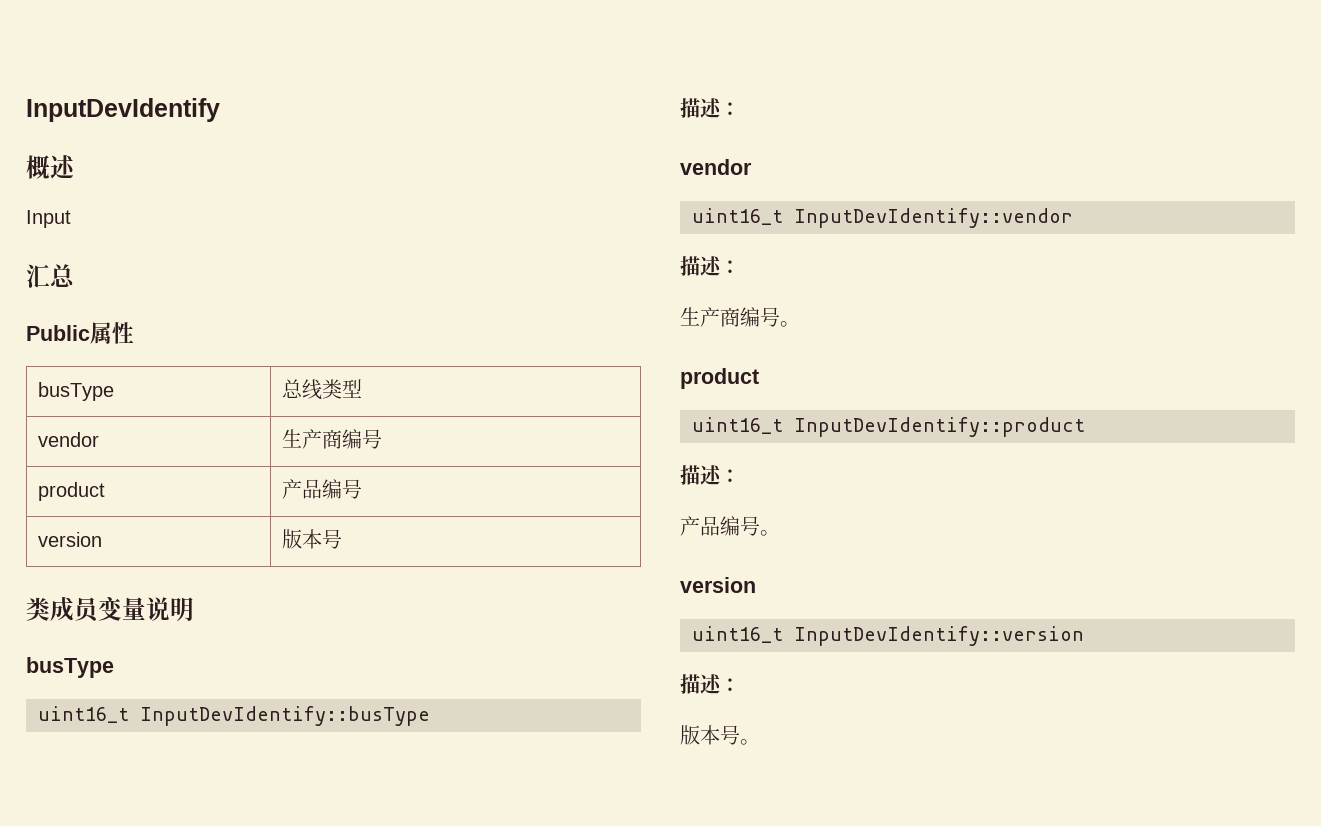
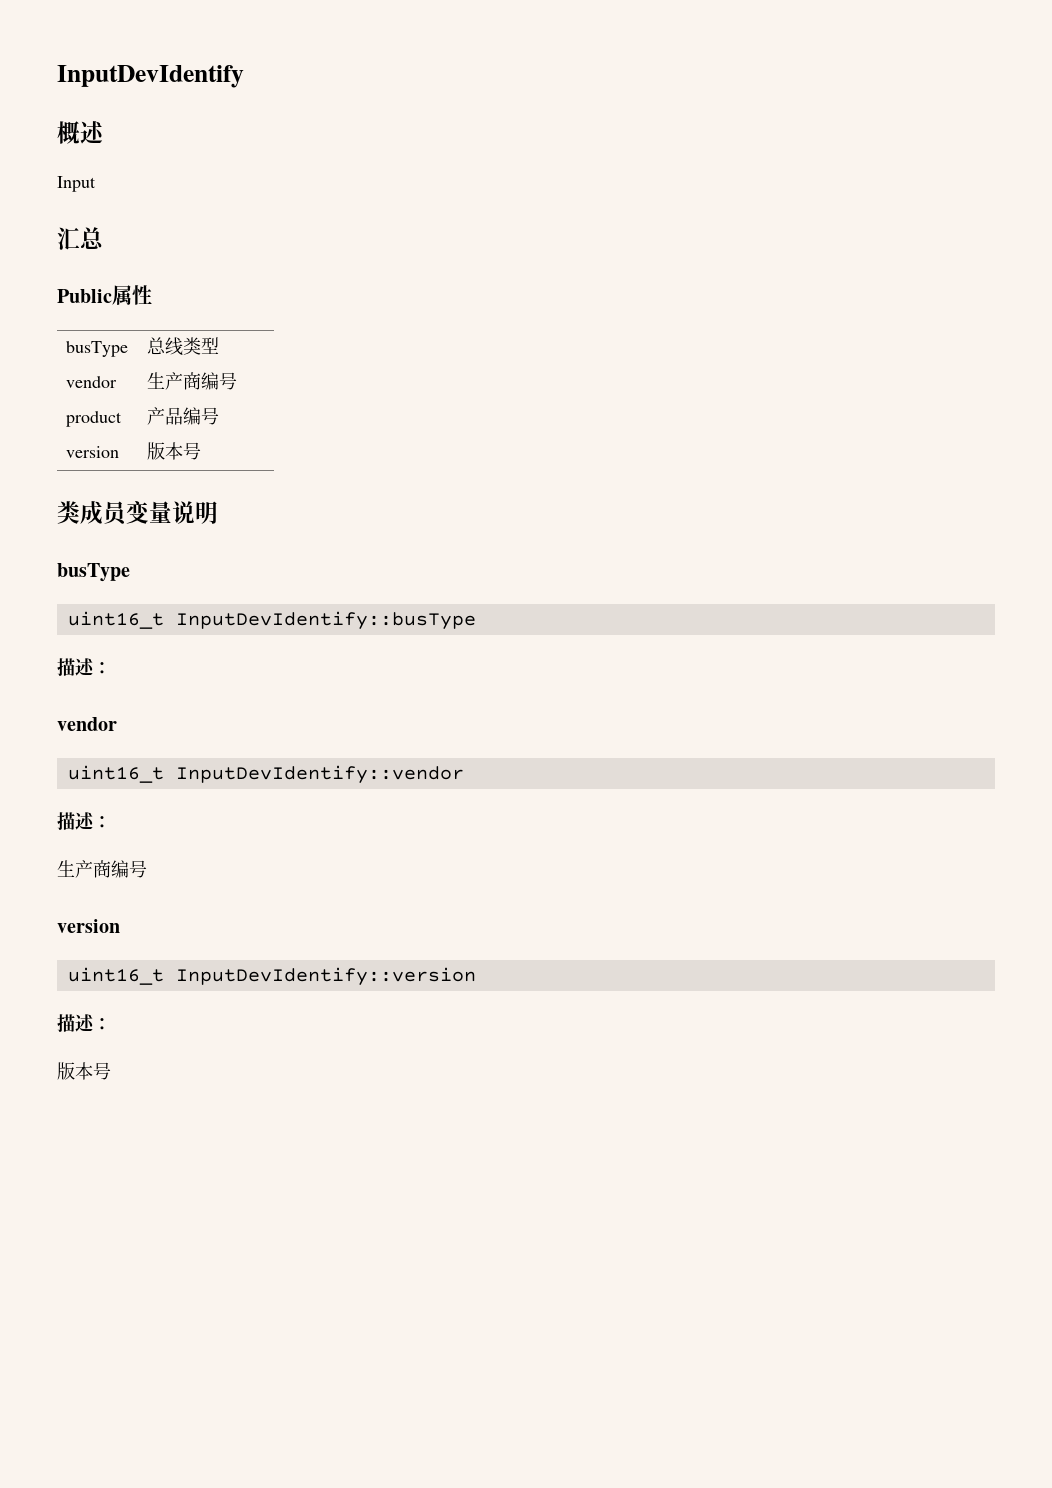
  uint16_t InputDevIdentify::vendor
  描述：
- 生产商编号。
- product
- uint16_t InputDevIdentify::product
- 描述：
- 产品编号。
+ 生产商编号
  uint16_t InputDevIdentify::version
  描述：
- 版本号。
+ 版本号

